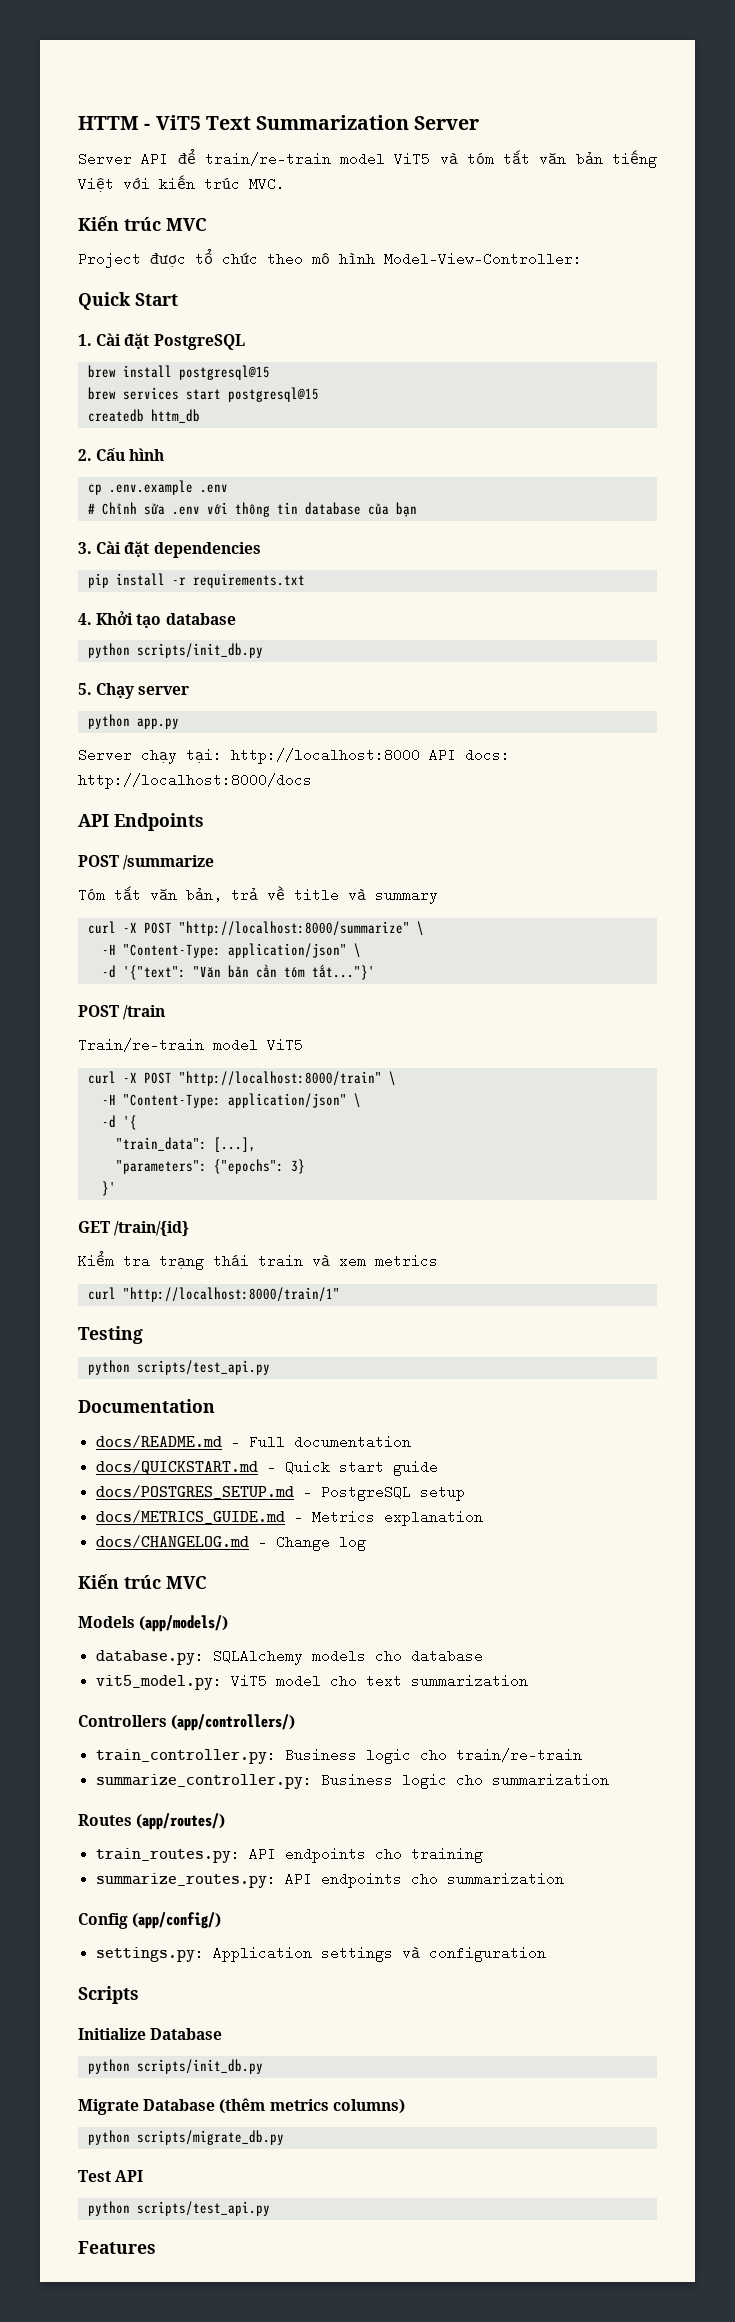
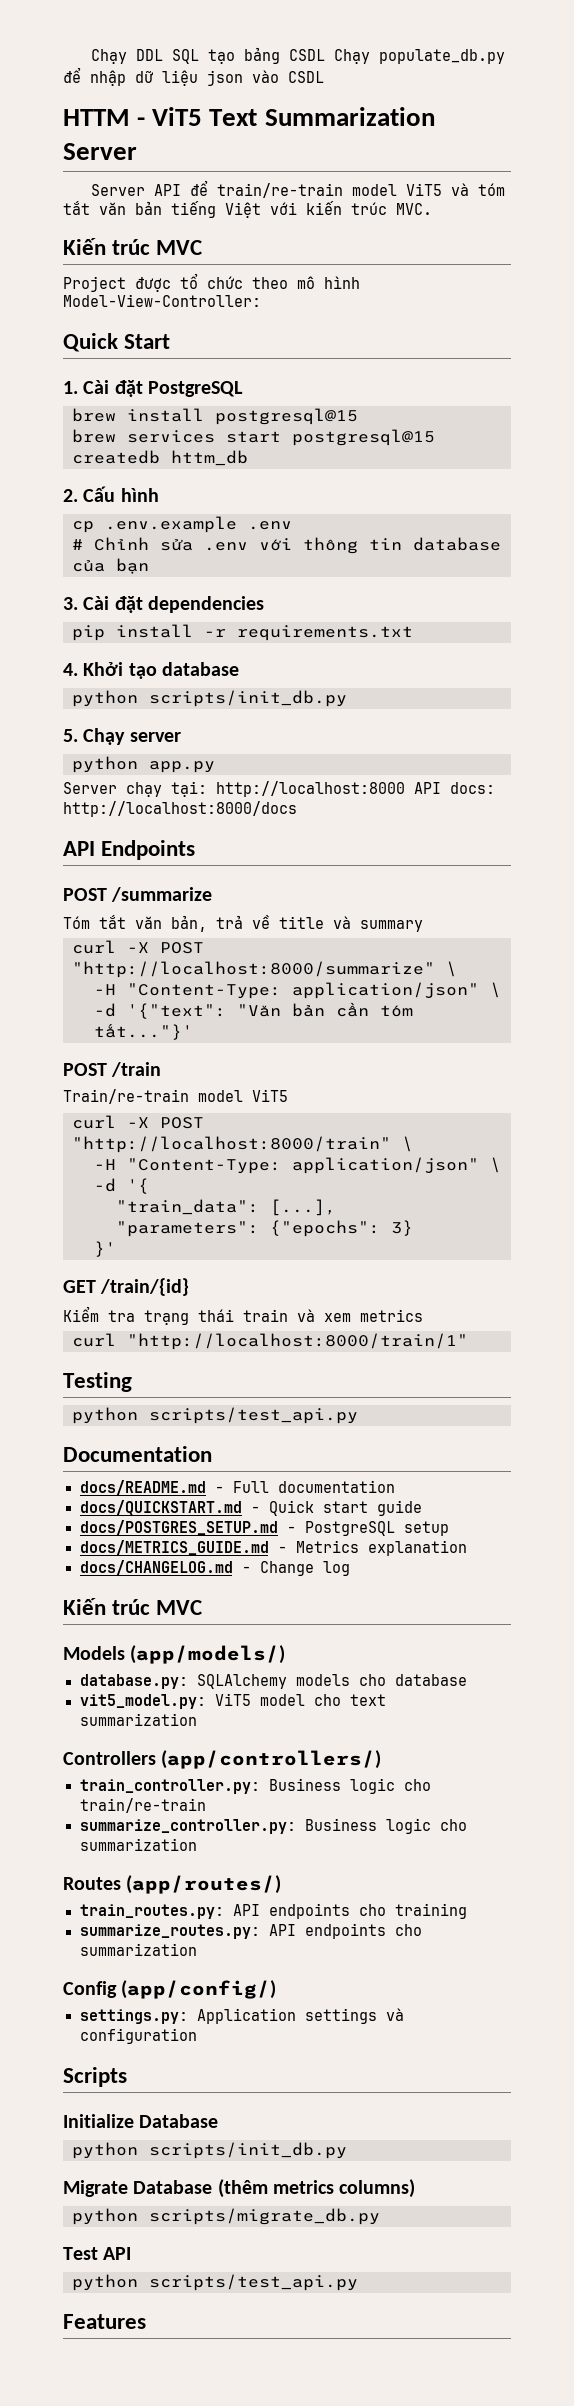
+ Chạy DDL SQL tạo bảng CSDL Chạy populate_db.py để nhập dữ liệu json vào CSDL

